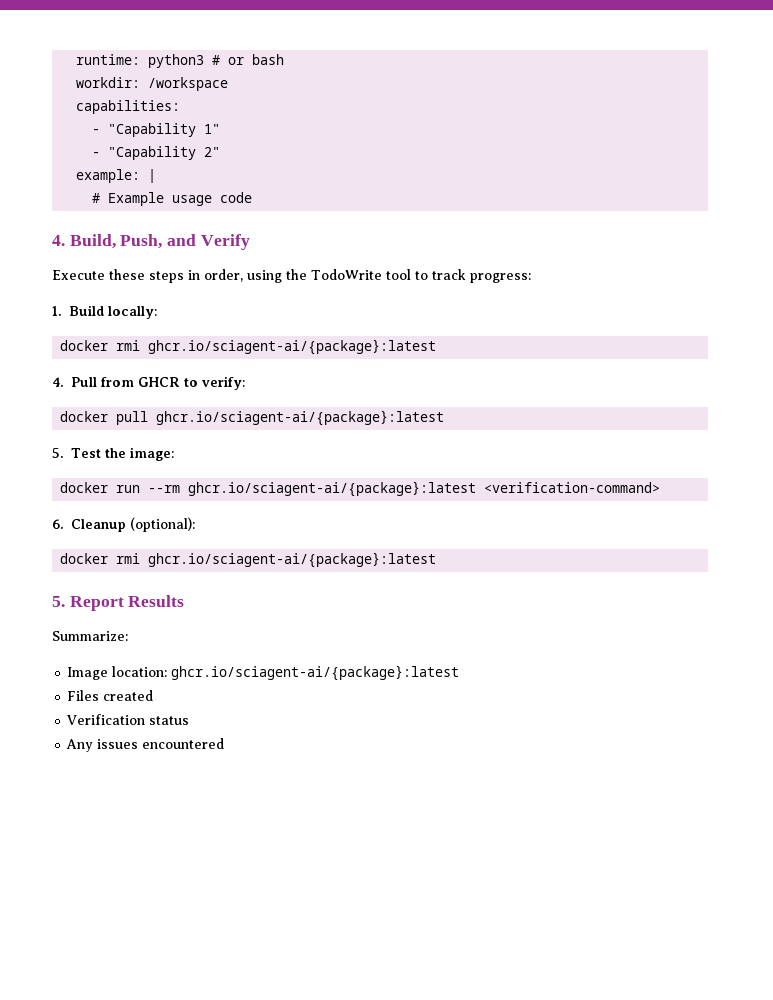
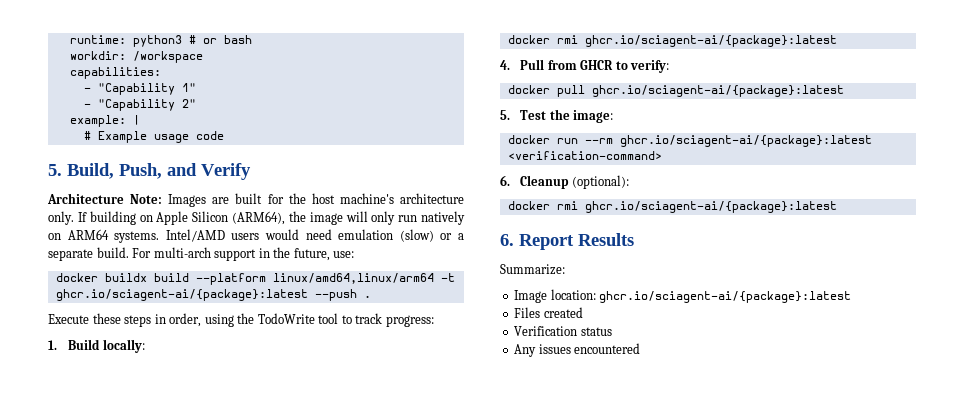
- 4. Build, Push, and Verify
+ 5. Build, Push, and Verify
+ Architecture Note: Images are built for the host machine's architecture only. If building on Apple Silicon (ARM64), the image will only run natively on ARM64 systems. Intel/AMD users would need emulation (slow) or a separate build. For multi-arch support in the future, use:
+ docker buildx build --platform linux/amd64,linux/arm64 -t ghcr.io/sciagent-ai/{package}:latest --push .
- 5. Report Results
+ 6. Report Results

